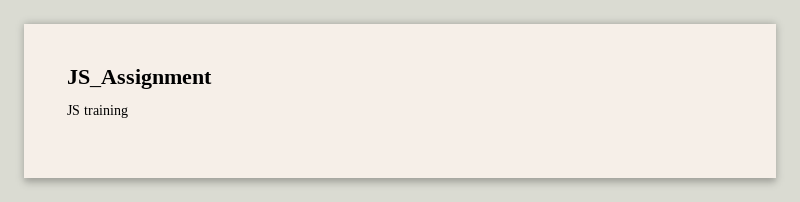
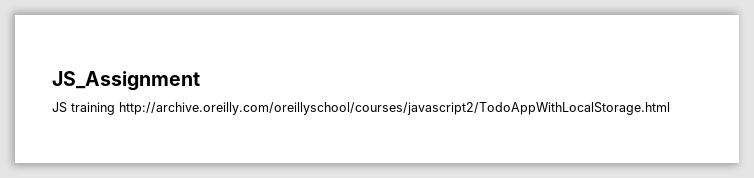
- JS training
+ JS training http://archive.oreilly.com/oreillyschool/courses/javascript2/TodoAppWithLocalStorage.html

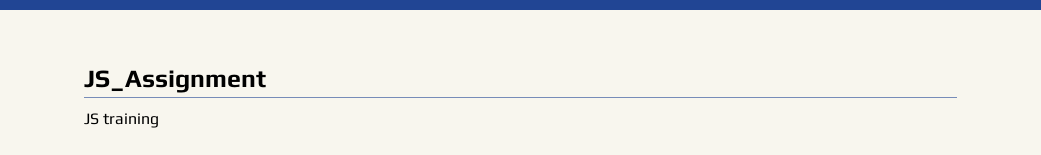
- JS training http://archive.oreilly.com/oreillyschool/courses/javascript2/TodoAppWithLocalStorage.html
+ JS training

